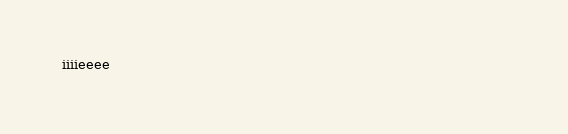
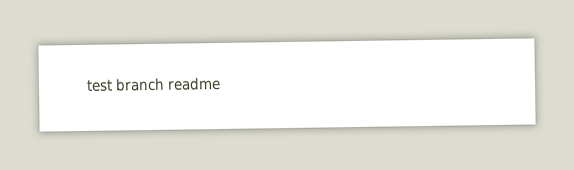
- iiiieeee
+ test branch readme

